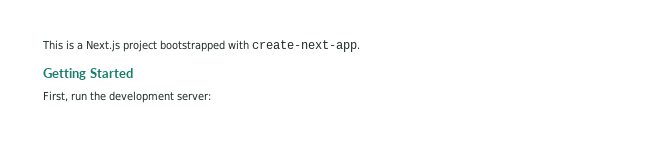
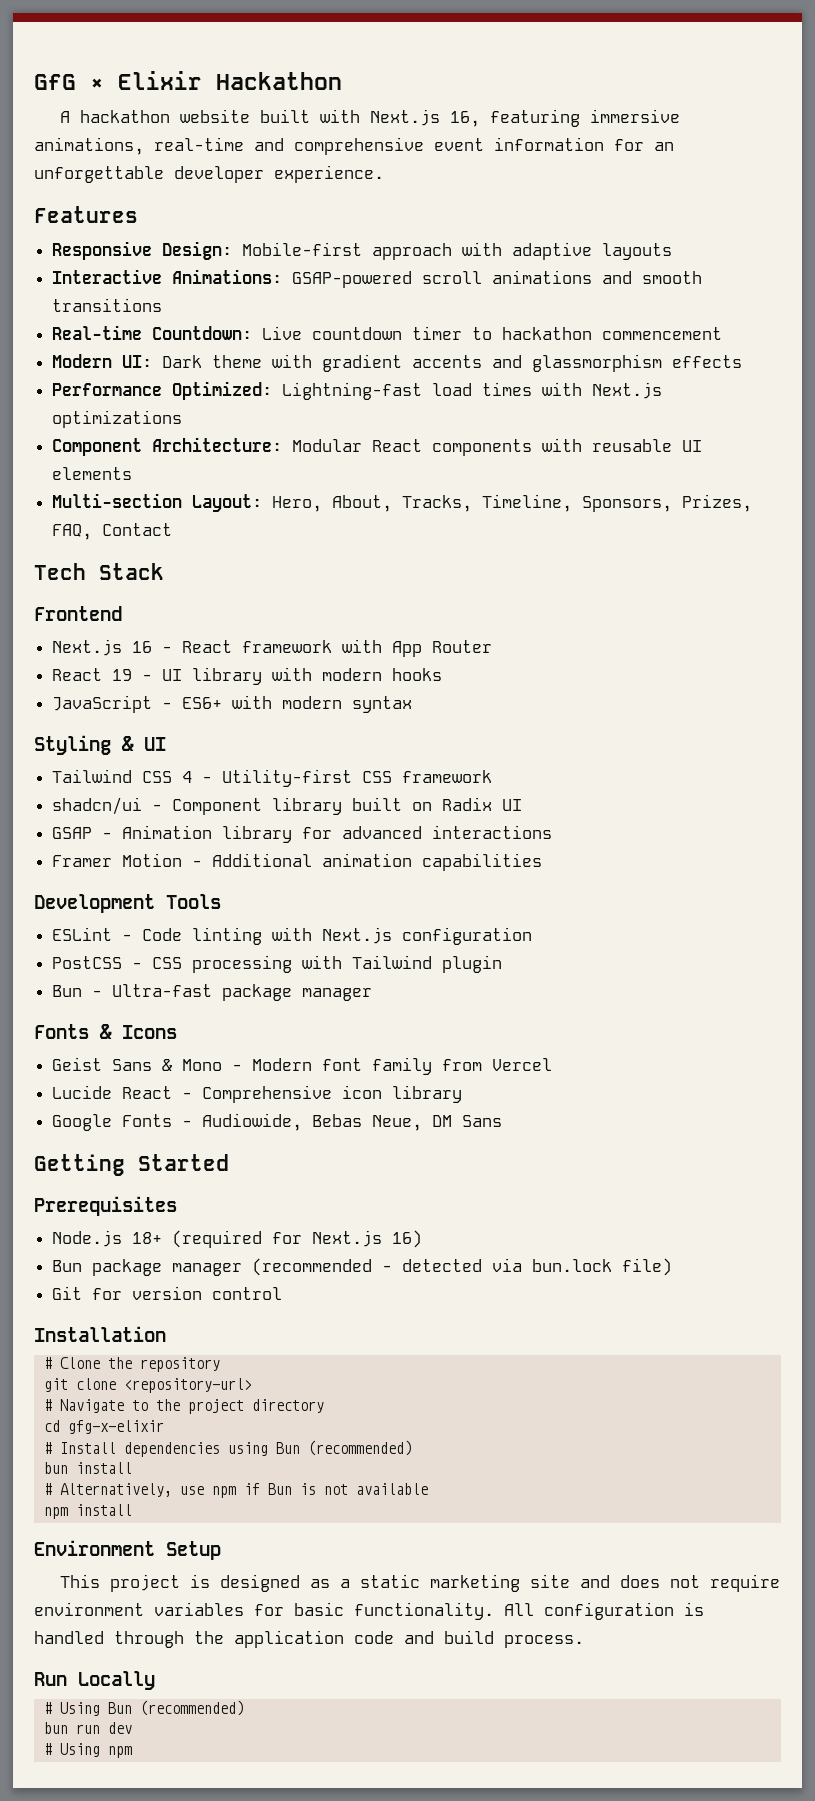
- This is a Next.js project bootstrapped with create-next-app.
+ GfG × Elixir Hackathon
+ A hackathon website built with Next.js 16, featuring immersive animations, real-time and comprehensive event information for an unforgettable developer experience.
+ Features
+ Responsive Design: Mobile-first approach with adaptive layouts
+ Interactive Animations: GSAP-powered scroll animations and smooth transitions
+ Real-time Countdown: Live countdown timer to hackathon commencement
+ Modern UI: Dark theme with gradient accents and glassmorphism effects
+ Performance Optimized: Lightning-fast load times with Next.js optimizations
+ Component Architecture: Modular React components with reusable UI elements
+ Multi-section Layout: Hero, About, Tracks, Timeline, Sponsors, Prizes, FAQ, Contact
+ Tech Stack
+ Frontend
+ Next.js 16 - React framework with App Router
+ React 19 - UI library with modern hooks
+ JavaScript - ES6+ with modern syntax
+ Styling & UI
+ Tailwind CSS 4 - Utility-first CSS framework
+ shadcn/ui - Component library built on Radix UI
+ GSAP - Animation library for advanced interactions
+ Framer Motion - Additional animation capabilities
+ Development Tools
+ ESLint - Code linting with Next.js configuration
+ PostCSS - CSS processing with Tailwind plugin
+ Bun - Ultra-fast package manager
+ Fonts & Icons
+ Geist Sans & Mono - Modern font family from Vercel
+ Lucide React - Comprehensive icon library
+ Google Fonts - Audiowide, Bebas Neue, DM Sans
  Getting Started
- First, run the development server:
+ Prerequisites
+ Node.js 18+ (required for Next.js 16)
+ Bun package manager (recommended - detected via bun.lock file)
+ Git for version control
+ Installation
+ # Clone the repository
+ git clone <repository-url>
+ # Navigate to the project directory
+ cd gfg-x-elixir
+ # Install dependencies using Bun (recommended)
+ bun install
+ # Alternatively, use npm if Bun is not available
+ npm install
+ Environment Setup
+ This project is designed as a static marketing site and does not require environment variables for basic functionality. All configuration is handled through the application code and build process.
+ Run Locally
+ # Using Bun (recommended)
+ bun run dev
+ # Using npm

